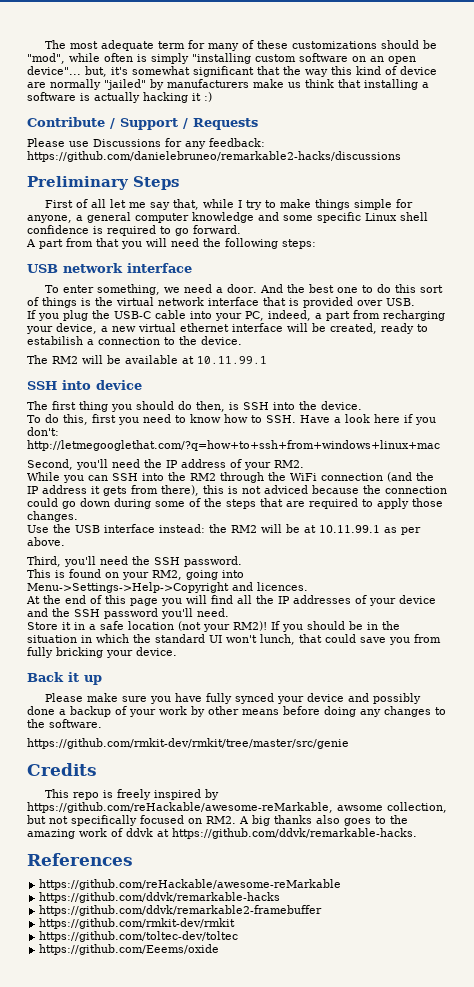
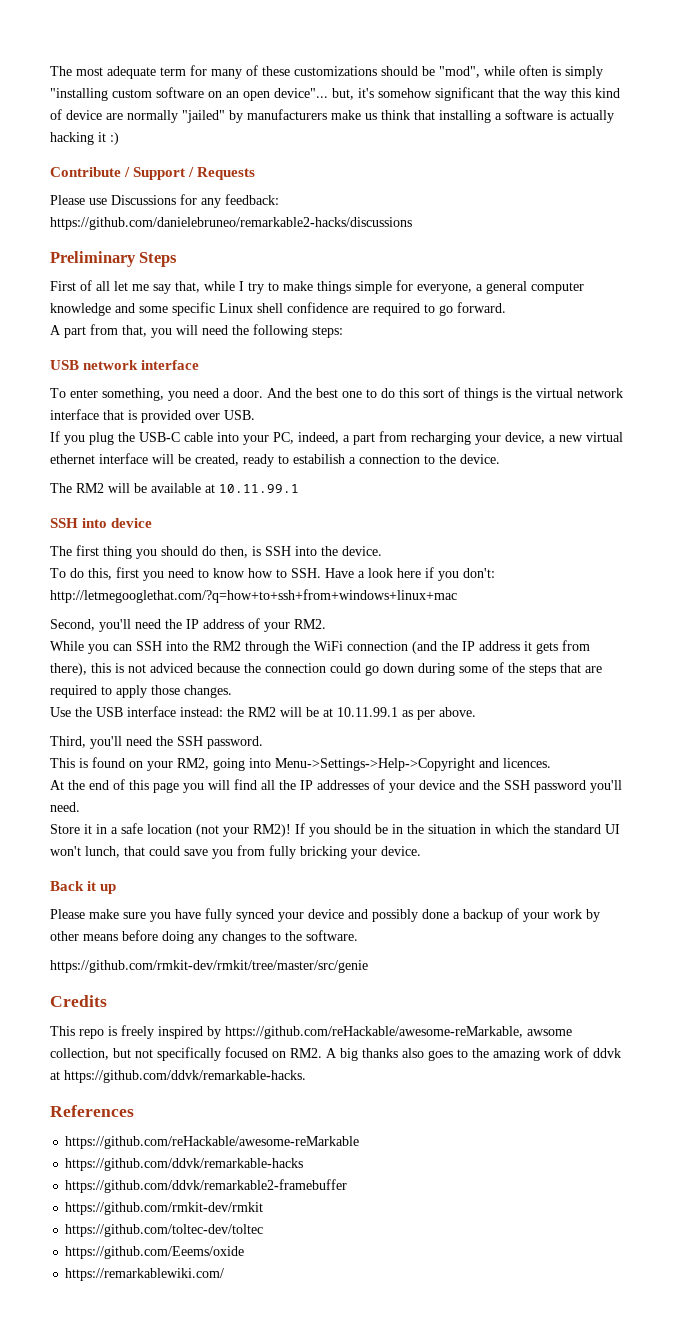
- The most adequate term for many of these customizations should be "mod", while often is simply "installing custom software on an open device"... but, it's somewhat significant that the way this kind of device are normally "jailed" by manufacturers make us think that installing a software is actually hacking it :)
+ The most adequate term for many of these customizations should be "mod", while often is simply "installing custom software on an open device"... but, it's somehow significant that the way this kind of device are normally "jailed" by manufacturers make us think that installing a software is actually hacking it :)
- First of all let me say that, while I try to make things simple for anyone, a general computer knowledge and some specific Linux shell confidence is required to go forward.
+ First of all let me say that, while I try to make things simple for everyone, a general computer knowledge and some specific Linux shell confidence are required to go forward.
- A part from that you will need the following steps:
+ A part from that, you will need the following steps:
- To enter something, we need a door.
+ To enter something, you need a door.
+ https://remarkablewiki.com/

